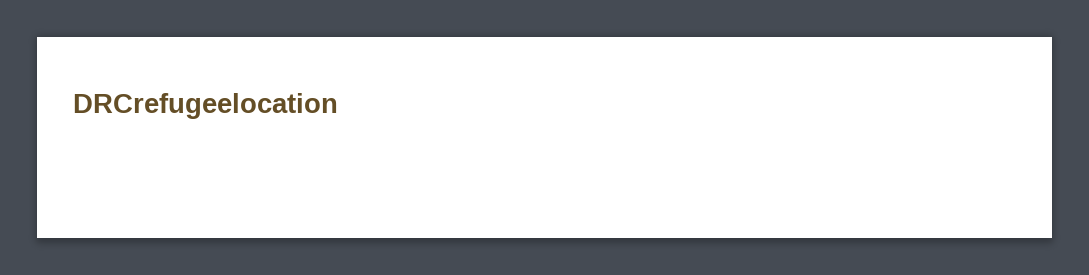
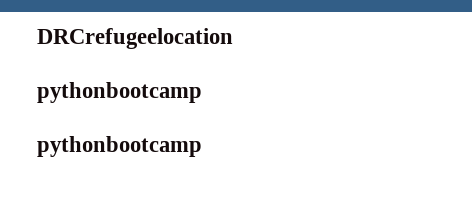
  DRCrefugeelocation
+ pythonbootcamp
+ pythonbootcamp

